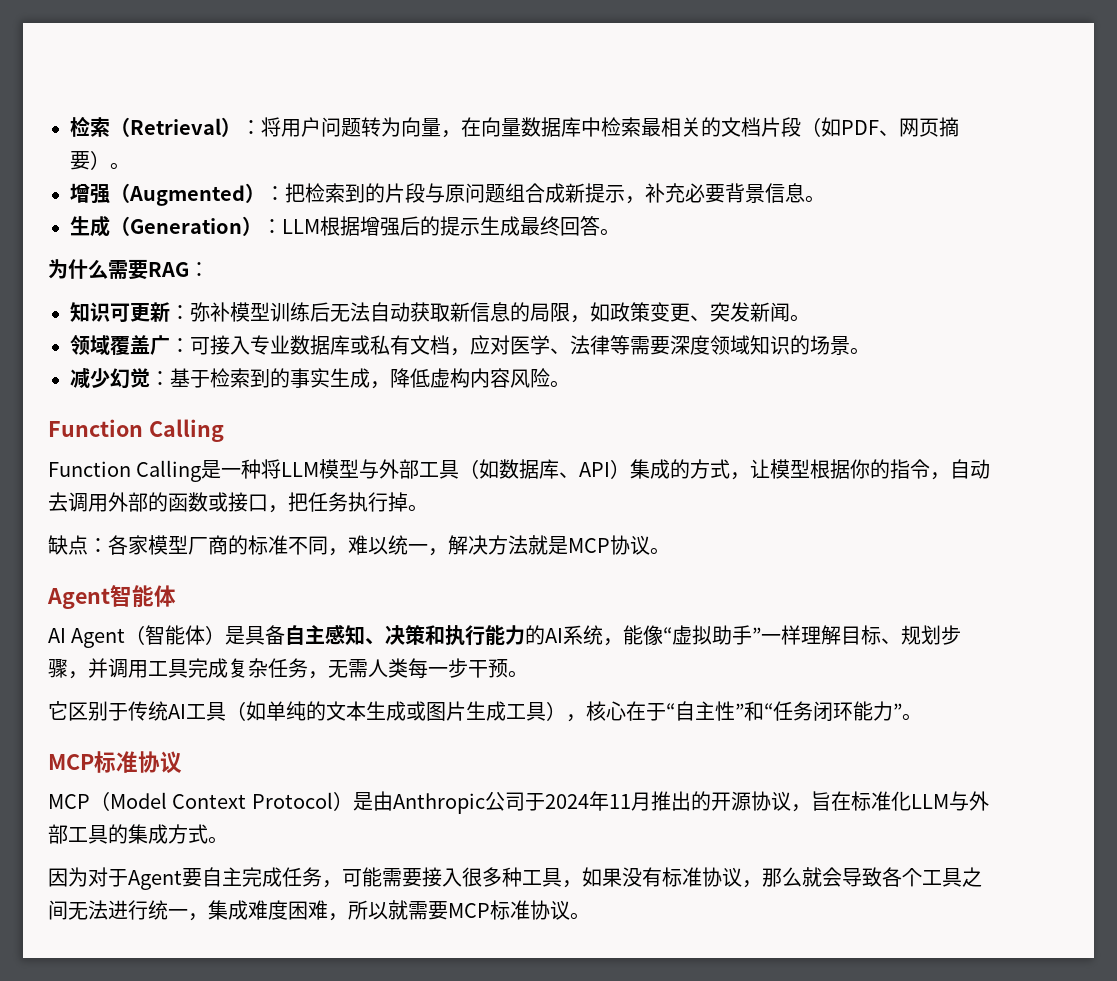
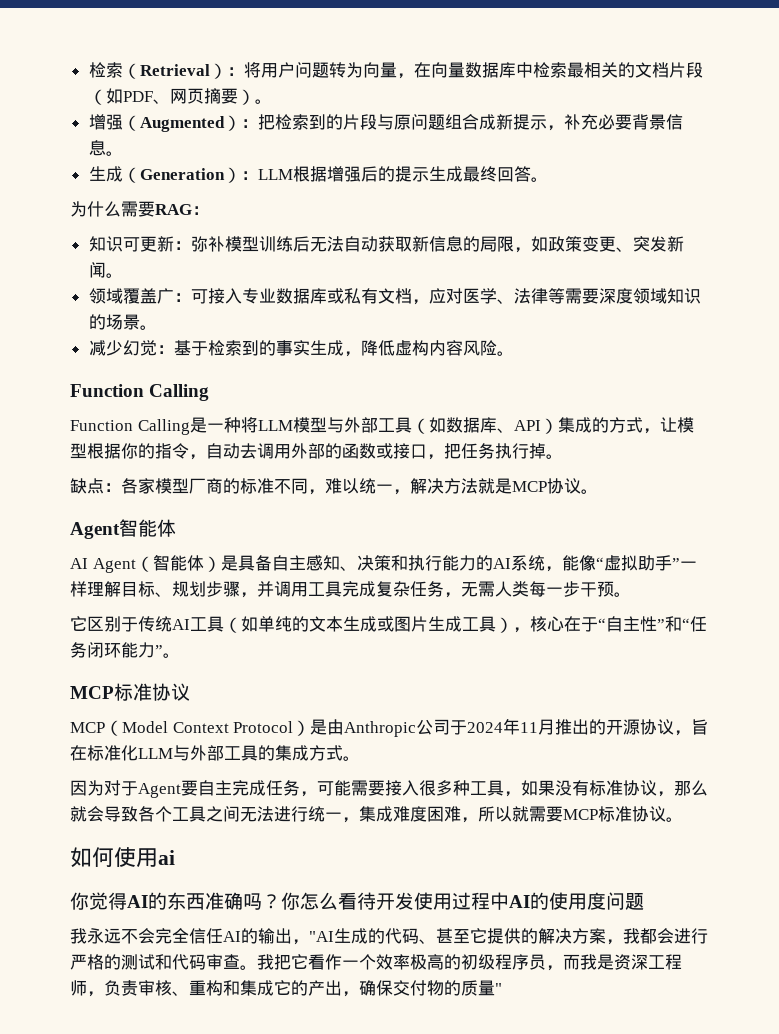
+ 如何使用ai
+ 你觉得AI的东西准确吗？你怎么看待开发使用过程中AI的使用度问题
+ 我永远不会完全信任AI的输出，"AI生成的代码、甚至它提供的解决方案，我都会进行严格的测试和代码审查。我把它看作一个效率极高的初级程序员，而我是资深工程师，负责审核、重构和集成它的产出，确保交付物的质量"

